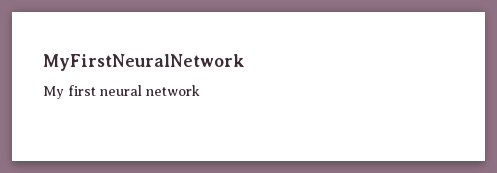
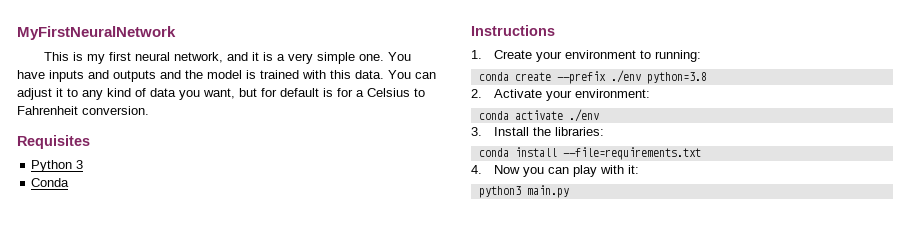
- My first neural network
+ This is my first neural network, and it is a very simple one. You have inputs and outputs and the model is trained with this data. You can adjust it to any kind of data you want, but for default is for a Celsius to Fahrenheit conversion.
+ Requisites
+ Python 3
+ Conda
+ Instructions
+ 1. Create your environment to running:
+ conda create --prefix ./env python=3.8
+ 2. Activate your environment:
+ conda activate ./env
+ 3. Install the libraries:
+ conda install --file=requirements.txt
+ 4. Now you can play with it:
+ python3 main.py

